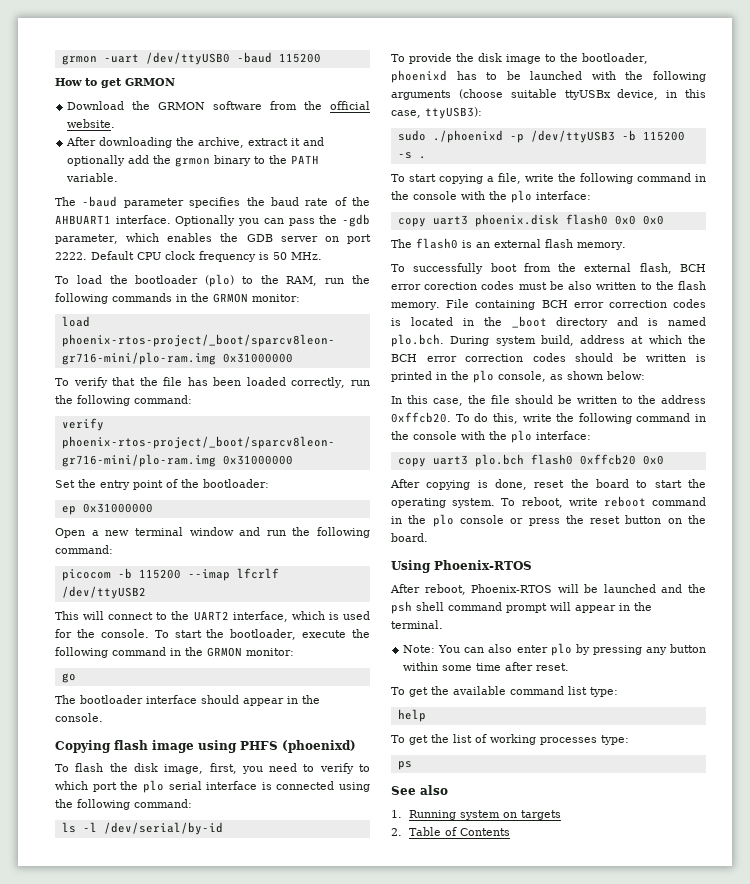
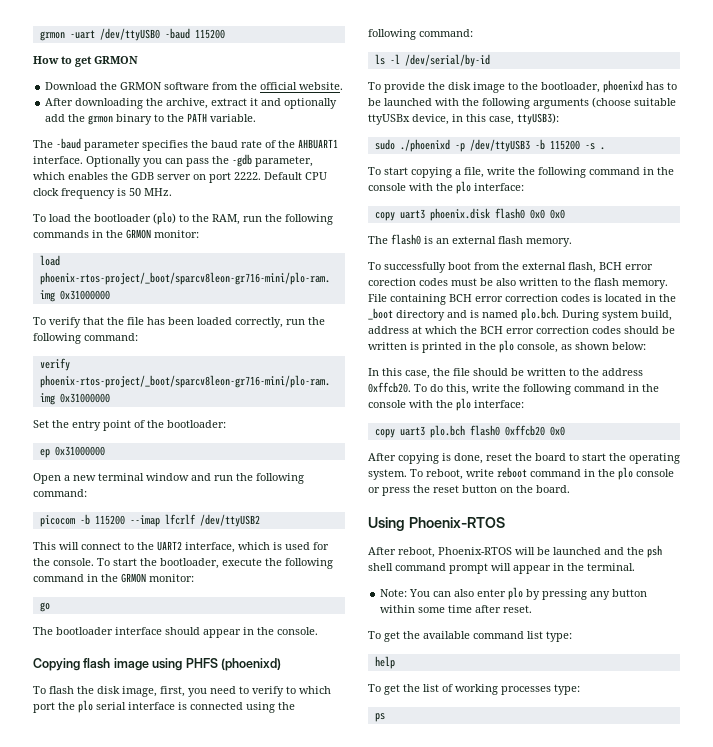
- See also
- 1. Running system on targets
- 2. Table of Contents

